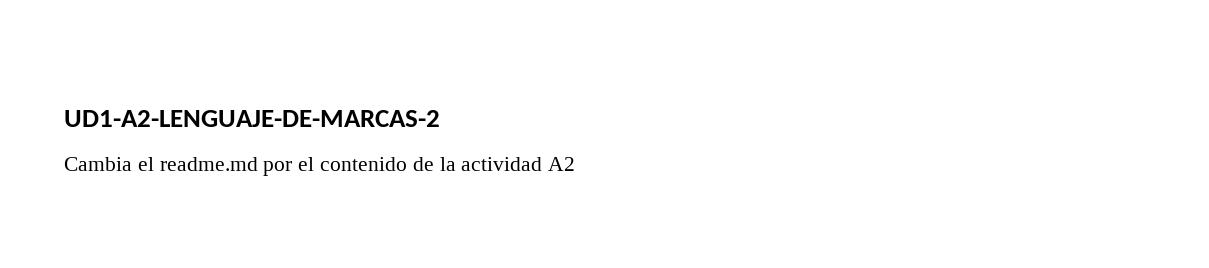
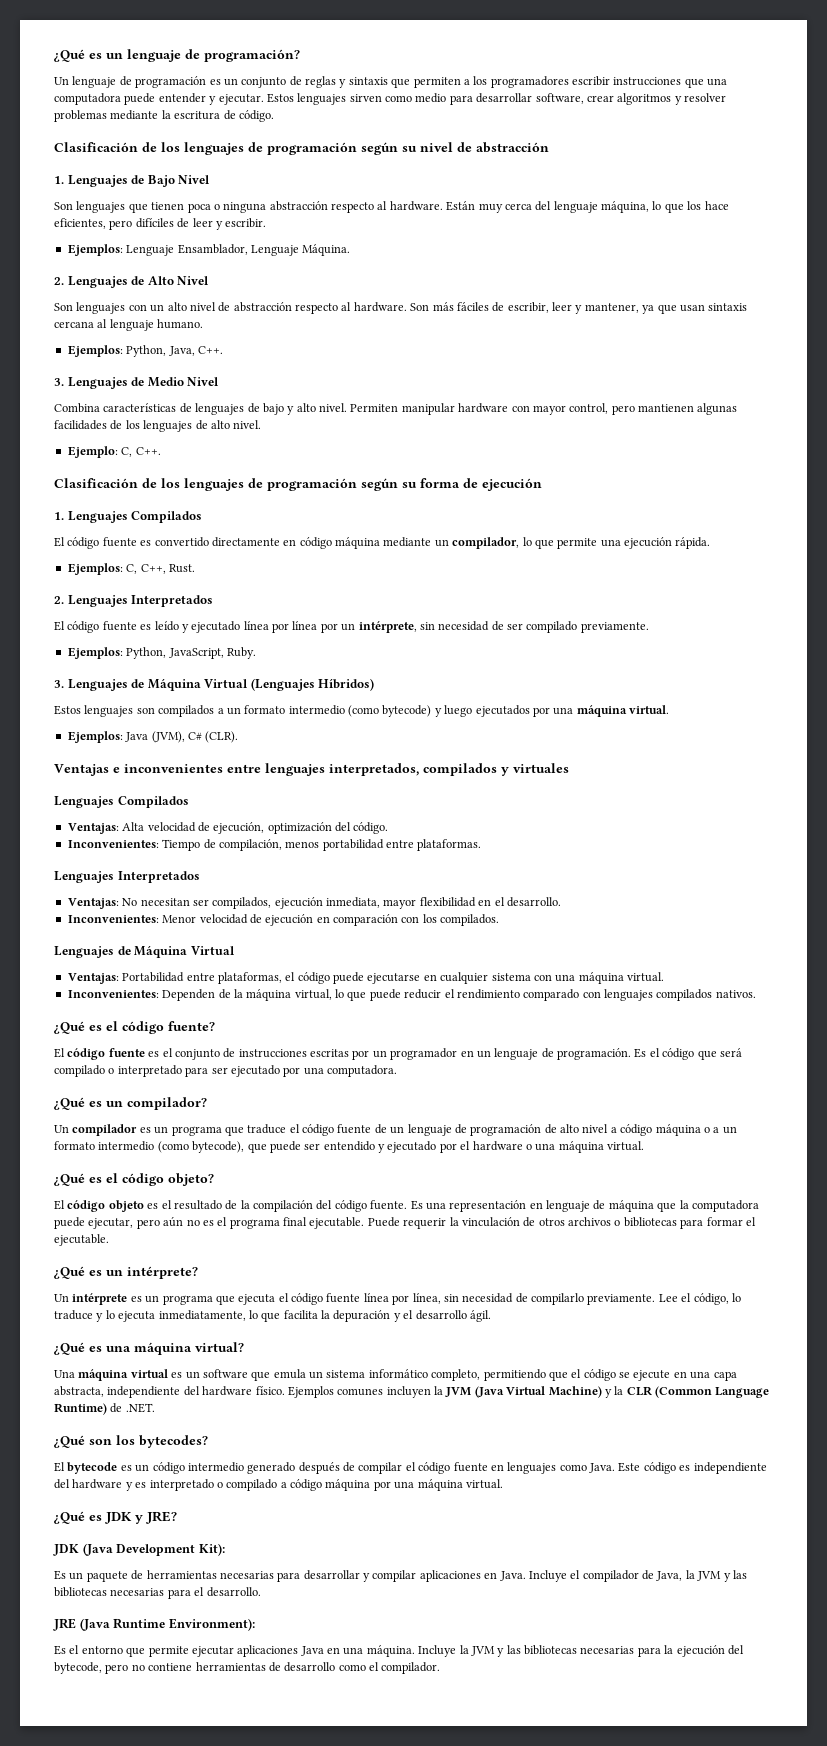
- UD1-A2-LENGUAJE-DE-MARCAS-2
- Cambia el readme.md por el contenido de la actividad A2
+ ¿Qué es un lenguaje de programación?
+ Un lenguaje de programación es un conjunto de reglas y sintaxis que permiten a los programadores escribir instrucciones que una computadora puede entender y ejecutar. Estos lenguajes sirven como medio para desarrollar software, crear algoritmos y resolver problemas mediante la escritura de código.
+ Clasificación de los lenguajes de programación según su nivel de abstracción
+ 1. Lenguajes de Bajo Nivel
+ Son lenguajes que tienen poca o ninguna abstracción respecto al hardware. Están muy cerca del lenguaje máquina, lo que los hace eficientes, pero difíciles de leer y escribir.
+ Ejemplos: Lenguaje Ensamblador, Lenguaje Máquina.
+ 2. Lenguajes de Alto Nivel
+ Son lenguajes con un alto nivel de abstracción respecto al hardware. Son más fáciles de escribir, leer y mantener, ya que usan sintaxis cercana al lenguaje humano.
+ Ejemplos: Python, Java, C++.
+ 3. Lenguajes de Medio Nivel
+ Combina características de lenguajes de bajo y alto nivel. Permiten manipular hardware con mayor control, pero mantienen algunas facilidades de los lenguajes de alto nivel.
+ Ejemplo: C, C++.
+ Clasificación de los lenguajes de programación según su forma de ejecución
+ 1. Lenguajes Compilados
+ El código fuente es convertido directamente en código máquina mediante un compilador, lo que permite una ejecución rápida.
+ Ejemplos: C, C++, Rust.
+ 2. Lenguajes Interpretados
+ El código fuente es leído y ejecutado línea por línea por un intérprete, sin necesidad de ser compilado previamente.
+ Ejemplos: Python, JavaScript, Ruby.
+ 3. Lenguajes de Máquina Virtual (Lenguajes Híbridos)
+ Estos lenguajes son compilados a un formato intermedio (como bytecode) y luego ejecutados por una máquina virtual.
+ Ejemplos: Java (JVM), C# (CLR).
+ Ventajas e inconvenientes entre lenguajes interpretados, compilados y virtuales
+ Lenguajes Compilados
+ Ventajas: Alta velocidad de ejecución, optimización del código.
+ Inconvenientes: Tiempo de compilación, menos portabilidad entre plataformas.
+ Lenguajes Interpretados
+ Ventajas: No necesitan ser compilados, ejecución inmediata, mayor flexibilidad en el desarrollo.
+ Inconvenientes: Menor velocidad de ejecución en comparación con los compilados.
+ Lenguajes de Máquina Virtual
+ Ventajas: Portabilidad entre plataformas, el código puede ejecutarse en cualquier sistema con una máquina virtual.
+ Inconvenientes: Dependen de la máquina virtual, lo que puede reducir el rendimiento comparado con lenguajes compilados nativos.
+ ¿Qué es el código fuente?
+ El código fuente es el conjunto de instrucciones escritas por un programador en un lenguaje de programación. Es el código que será compilado o interpretado para ser ejecutado por una computadora.
+ ¿Qué es un compilador?
+ Un compilador es un programa que traduce el código fuente de un lenguaje de programación de alto nivel a código máquina o a un formato intermedio (como bytecode), que puede ser entendido y ejecutado por el hardware o una máquina virtual.
+ ¿Qué es el código objeto?
+ El código objeto es el resultado de la compilación del código fuente. Es una representación en lenguaje de máquina que la computadora puede ejecutar, pero aún no es el programa final ejecutable. Puede requerir la vinculación de otros archivos o bibliotecas para formar el ejecutable.
+ ¿Qué es un intérprete?
+ Un intérprete es un programa que ejecuta el código fuente línea por línea, sin necesidad de compilarlo previamente. Lee el código, lo traduce y lo ejecuta inmediatamente, lo que facilita la depuración y el desarrollo ágil.
+ ¿Qué es una máquina virtual?
+ Una máquina virtual es un software que emula un sistema informático completo, permitiendo que el código se ejecute en una capa abstracta, independiente del hardware físico. Ejemplos comunes incluyen la JVM (Java Virtual Machine) y la CLR (Common Language Runtime) de .NET.
+ ¿Qué son los bytecodes?
+ El bytecode es un código intermedio generado después de compilar el código fuente en lenguajes como Java. Este código es independiente del hardware y es interpretado o compilado a código máquina por una máquina virtual.
+ ¿Qué es JDK y JRE?
+ JDK (Java Development Kit):
+ Es un paquete de herramientas necesarias para desarrollar y compilar aplicaciones en Java. Incluye el compilador de Java, la JVM y las bibliotecas necesarias para el desarrollo.
+ JRE (Java Runtime Environment):
+ Es el entorno que permite ejecutar aplicaciones Java en una máquina. Incluye la JVM y las bibliotecas necesarias para la ejecución del bytecode, pero no contiene herramientas de desarrollo como el compilador.

